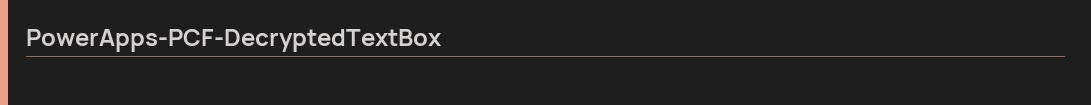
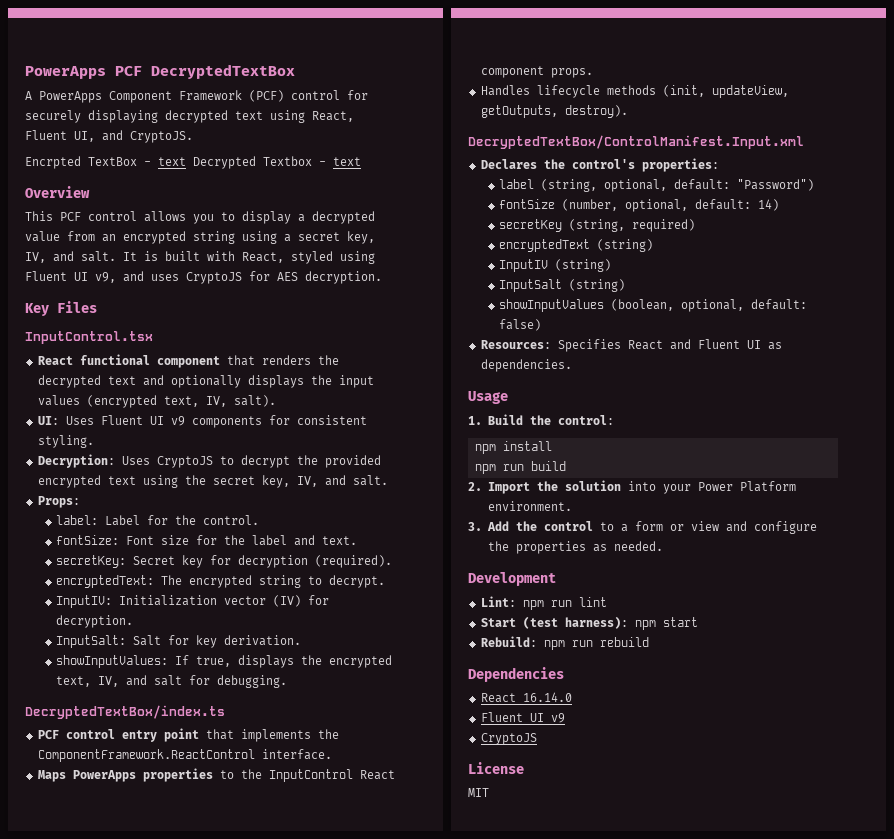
- PowerApps-PCF-DecryptedTextBox
+ PowerApps PCF DecryptedTextBox
+ A PowerApps Component Framework (PCF) control for securely displaying decrypted text using React, Fluent UI, and CryptoJS.
+ Encrpted TextBox - text Decrypted Textbox - text
+ Overview
+ This PCF control allows you to display a decrypted value from an encrypted string using a secret key, IV, and salt. It is built with React, styled using Fluent UI v9, and uses CryptoJS for AES decryption.
+ Key Files
+ InputControl.tsx
+ React functional component that renders the decrypted text and optionally displays the input values (encrypted text, IV, salt).
+ UI: Uses Fluent UI v9 components for consistent styling.
+ Decryption: Uses CryptoJS to decrypt the provided encrypted text using the secret key, IV, and salt.
+ Props:
+ label: Label for the control.
+ fontSize: Font size for the label and text.
+ secretKey: Secret key for decryption (required).
+ encryptedText: The encrypted string to decrypt.
+ InputIV: Initialization vector (IV) for decryption.
+ InputSalt: Salt for key derivation.
+ showInputValues: If true, displays the encrypted text, IV, and salt for debugging.
+ DecryptedTextBox/index.ts
+ PCF control entry point that implements the ComponentFramework.ReactControl interface.
+ Maps PowerApps properties to the InputControl React component props.
+ Handles lifecycle methods (init, updateView, getOutputs, destroy).
+ DecryptedTextBox/ControlManifest.Input.xml
+ Declares the control's properties:
+ label (string, optional, default: "Password")
+ fontSize (number, optional, default: 14)
+ secretKey (string, required)
+ encryptedText (string)
+ InputIV (string)
+ InputSalt (string)
+ showInputValues (boolean, optional, default: false)
+ Resources: Specifies React and Fluent UI as dependencies.
+ Usage
+ 1. Build the control:
+ npm install
+ npm run build
+ 2. Import the solution into your Power Platform environment.
+ 3. Add the control to a form or view and configure the properties as needed.
+ Development
+ Lint: npm run lint
+ Start (test harness): npm start
+ Rebuild: npm run rebuild
+ Dependencies
+ React 16.14.0
+ Fluent UI v9
+ CryptoJS
+ License
+ MIT

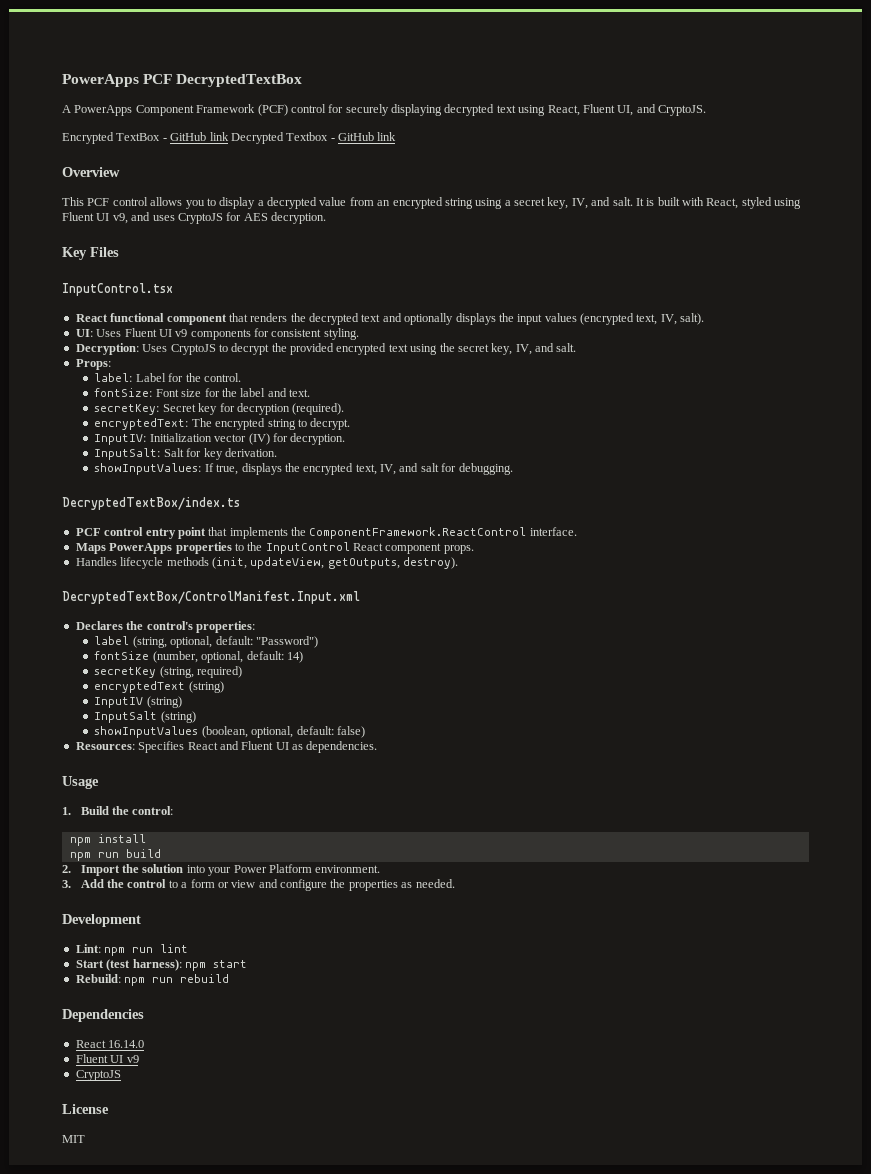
- Encrpted TextBox - text Decrypted Textbox - text
+ Encrypted TextBox - GitHub link Decrypted Textbox - GitHub link

